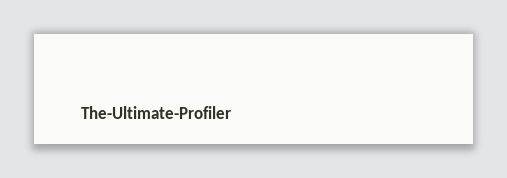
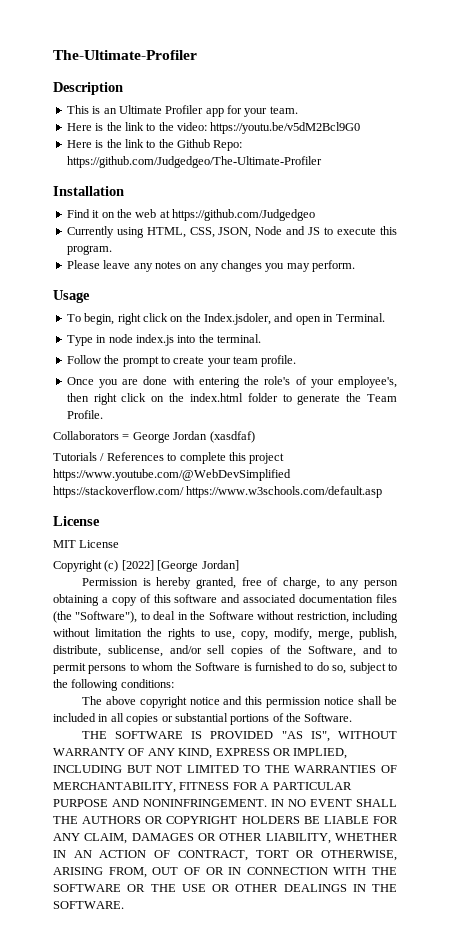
+ Description
+ This is an Ultimate Profiler app for your team.
+ Here is the link to the video: https://youtu.be/v5dM2Bcl9G0
+ Here is the link to the Github Repo: https://github.com/Judgedgeo/The-Ultimate-Profiler
+ Installation
+ Find it on the web at https://github.com/Judgedgeo
+ Currently using HTML, CSS, JSON, Node and JS to execute this program.
+ Please leave any notes on any changes you may perform.
+ Usage
+ To begin, right click on the Index.jsdoler, and open in Terminal.
+ Type in node index.js into the terminal.
+ Follow the prompt to create your team profile.
+ Once you are done with entering the role's of your employee's, then right click on the index.html folder to generate the Team Profile.
+ Collaborators = George Jordan (xasdfaf)
+ Tutorials / References to complete this project https://www.youtube.com/@WebDevSimplified https://stackoverflow.com/ https://www.w3schools.com/default.asp
+ License
+ MIT License
+ Copyright (c) [2022] [George Jordan]
+ Permission is hereby granted, free of charge, to any person obtaining a copy of this software and associated documentation files (the "Software"), to deal in the Software without restriction, including without limitation the rights to use, copy, modify, merge, publish, distribute, sublicense, and/or sell copies of the Software, and to permit persons to whom the Software is furnished to do so, subject to the following conditions:
+ The above copyright notice and this permission notice shall be included in all copies or substantial portions of the Software.
+ THE SOFTWARE IS PROVIDED "AS IS", WITHOUT WARRANTY OF ANY KIND, EXPRESS OR IMPLIED, INCLUDING BUT NOT LIMITED TO THE WARRANTIES OF MERCHANTABILITY, FITNESS FOR A PARTICULAR PURPOSE AND NONINFRINGEMENT. IN NO EVENT SHALL THE AUTHORS OR COPYRIGHT HOLDERS BE LIABLE FOR ANY CLAIM, DAMAGES OR OTHER LIABILITY, WHETHER IN AN ACTION OF CONTRACT, TORT OR OTHERWISE, ARISING FROM, OUT OF OR IN CONNECTION WITH THE SOFTWARE OR THE USE OR OTHER DEALINGS IN THE SOFTWARE.

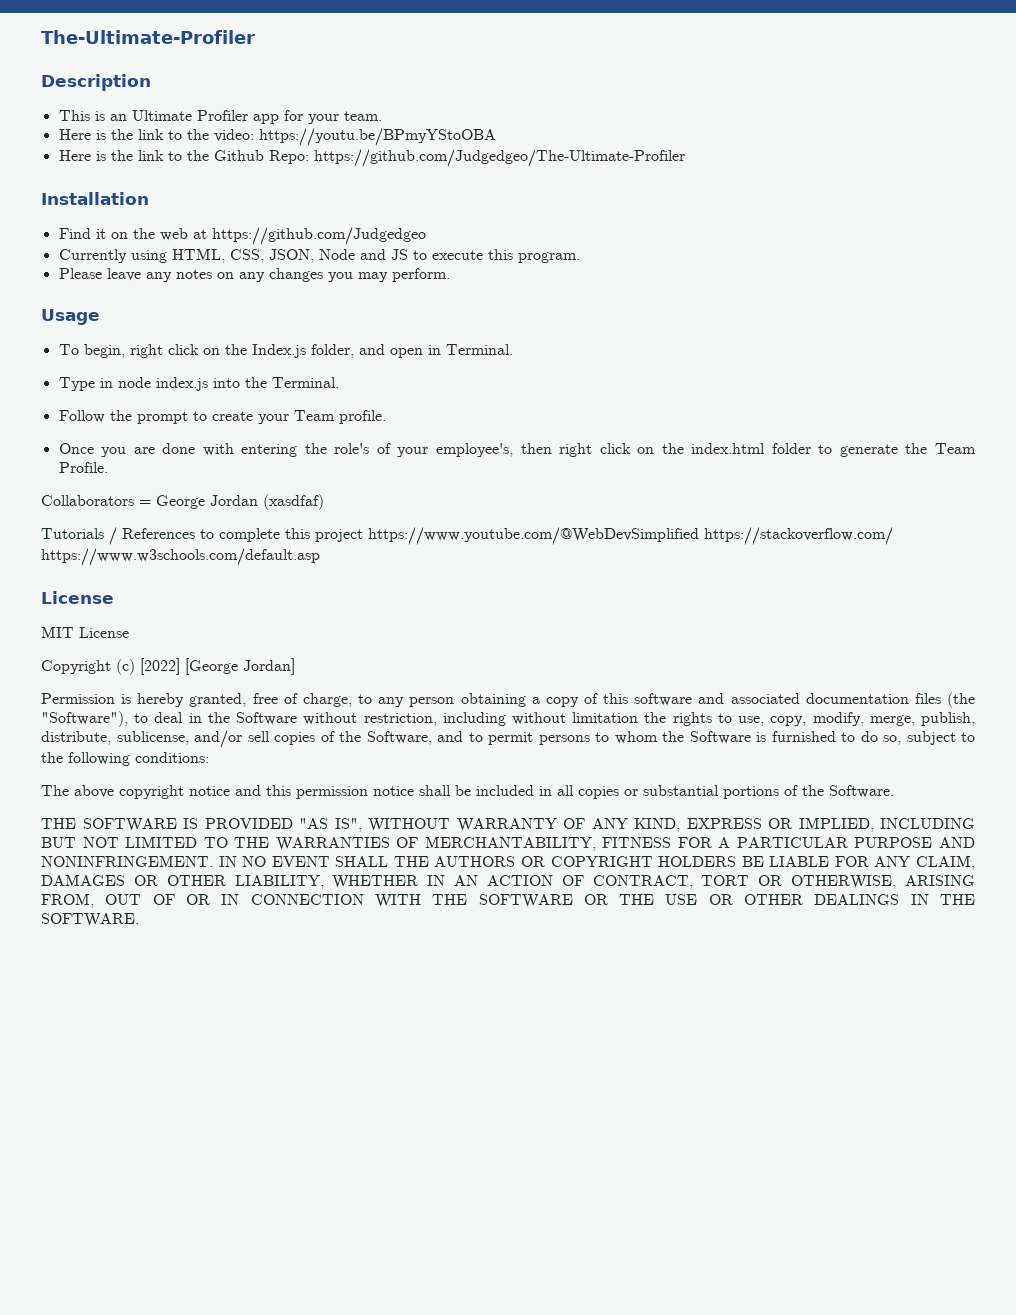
- Here is the link to the video: https://youtu.be/v5dM2Bcl9G0
+ Here is the link to the video: https://youtu.be/BPmyYStoOBA
- To begin, right click on the Index.jsdoler, and open in Terminal.
+ To begin, right click on the Index.js folder, and open in Terminal.
- Type in node index.js into the terminal.
+ Type in node index.js into the Terminal.
- Follow the prompt to create your team profile.
+ Follow the prompt to create your Team profile.

